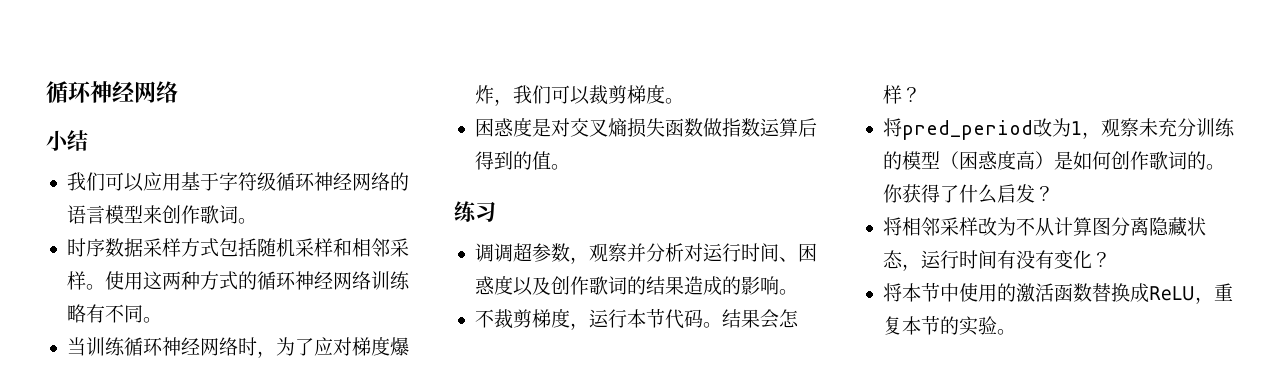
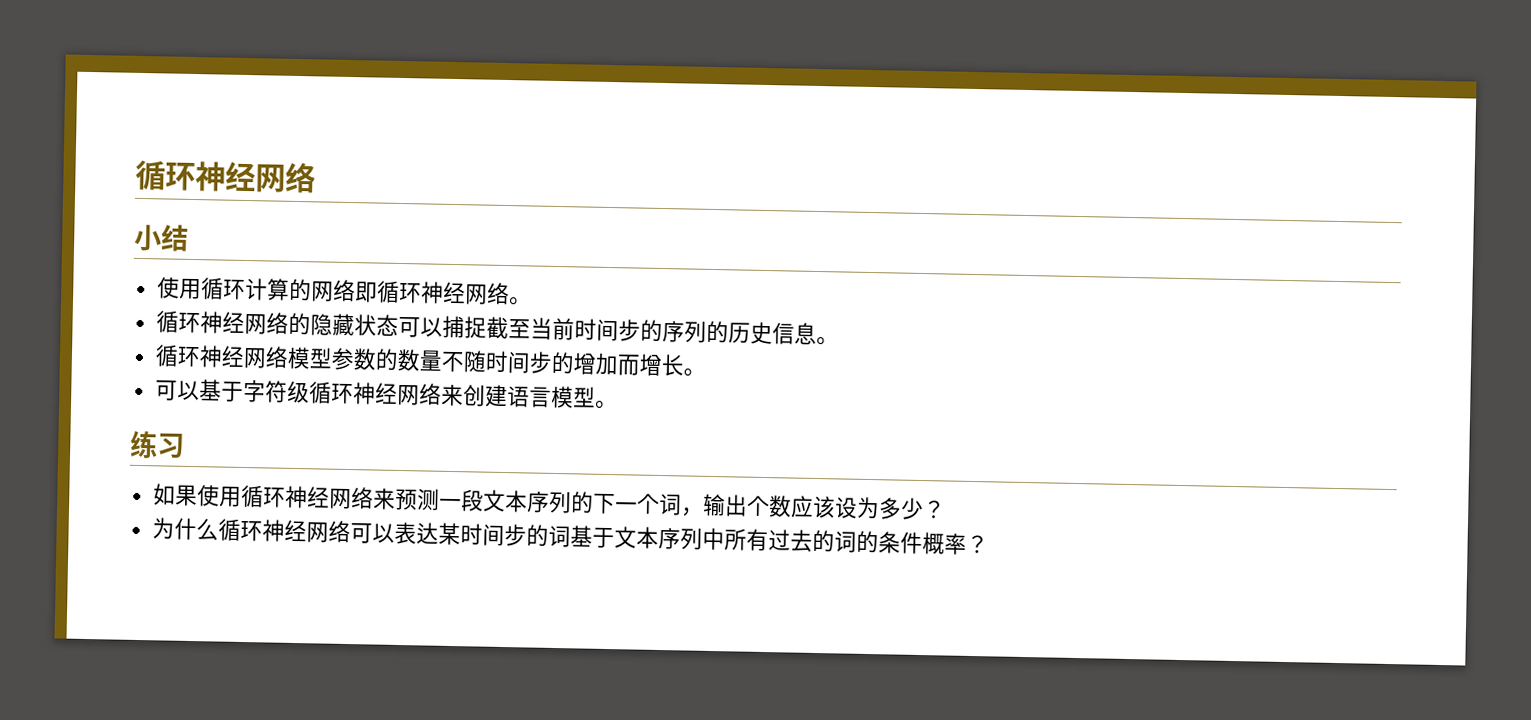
- 我们可以应用基于字符级循环神经网络的语言模型来创作歌词。
- 时序数据采样方式包括随机采样和相邻采样。使用这两种方式的循环神经网络训练略有不同。
- 当训练循环神经网络时，为了应对梯度爆炸，我们可以裁剪梯度。
- 困惑度是对交叉熵损失函数做指数运算后得到的值。
+ 使用循环计算的网络即循环神经网络。
+ 循环神经网络的隐藏状态可以捕捉截至当前时间步的序列的历史信息。
+ 循环神经网络模型参数的数量不随时间步的增加而增长。
+ 可以基于字符级循环神经网络来创建语言模型。
  练习
- 调调超参数，观察并分析对运行时间、困惑度以及创作歌词的结果造成的影响。
- 不裁剪梯度，运行本节代码。结果会怎样？
- 将pred_period改为1，观察未充分训练的模型（困惑度高）是如何创作歌词的。你获得了什么启发？
- 将相邻采样改为不从计算图分离隐藏状态，运行时间有没有变化？
- 将本节中使用的激活函数替换成ReLU，重复本节的实验。
+ 如果使用循环神经网络来预测一段文本序列的下一个词，输出个数应该设为多少？
+ 为什么循环神经网络可以表达某时间步的词基于文本序列中所有过去的词的条件概率？

